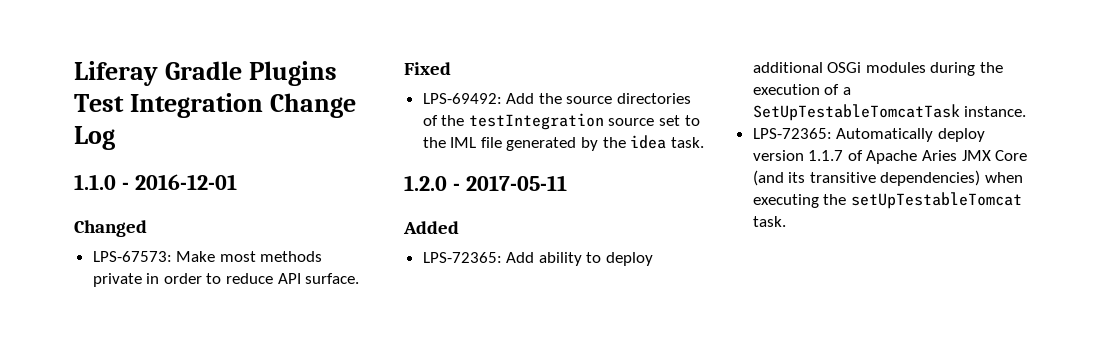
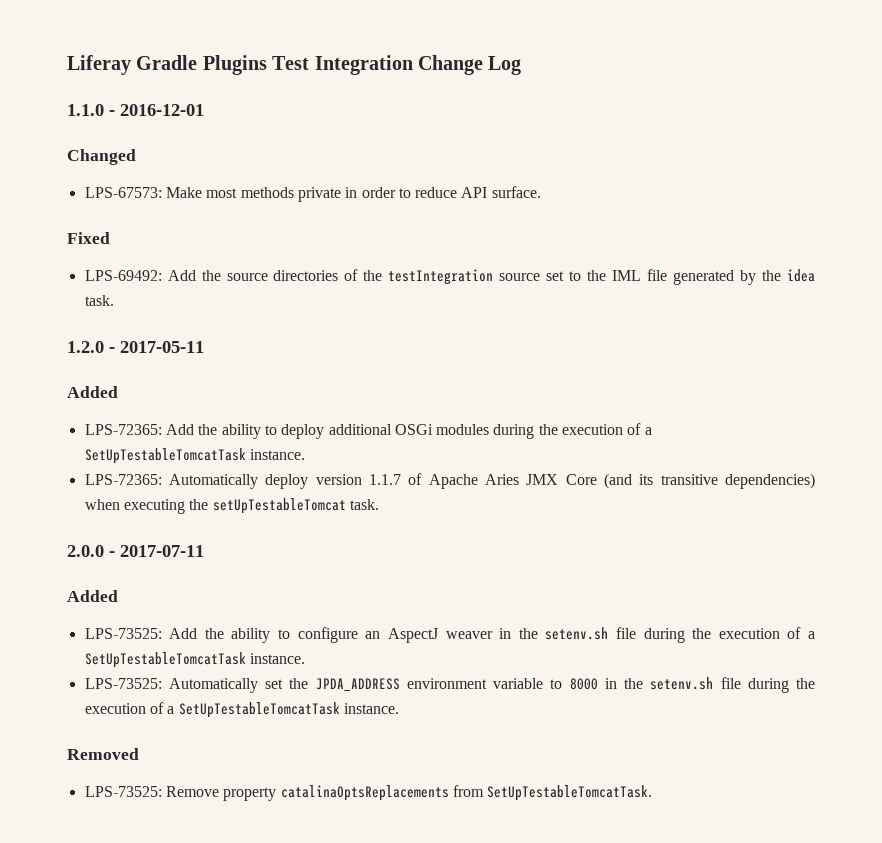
- LPS-72365: Add ability to deploy additional OSGi modules during the execution of a SetUpTestableTomcatTask instance.
+ LPS-72365: Add the ability to deploy additional OSGi modules during the execution of a SetUpTestableTomcatTask instance.
+ 2.0.0 - 2017-07-11
+ Added
+ LPS-73525: Add the ability to configure an AspectJ weaver in the setenv.sh file during the execution of a SetUpTestableTomcatTask instance.
+ LPS-73525: Automatically set the JPDA_ADDRESS environment variable to 8000 in the setenv.sh file during the execution of a SetUpTestableTomcatTask instance.
+ Removed
+ LPS-73525: Remove property catalinaOptsReplacements from SetUpTestableTomcatTask.

